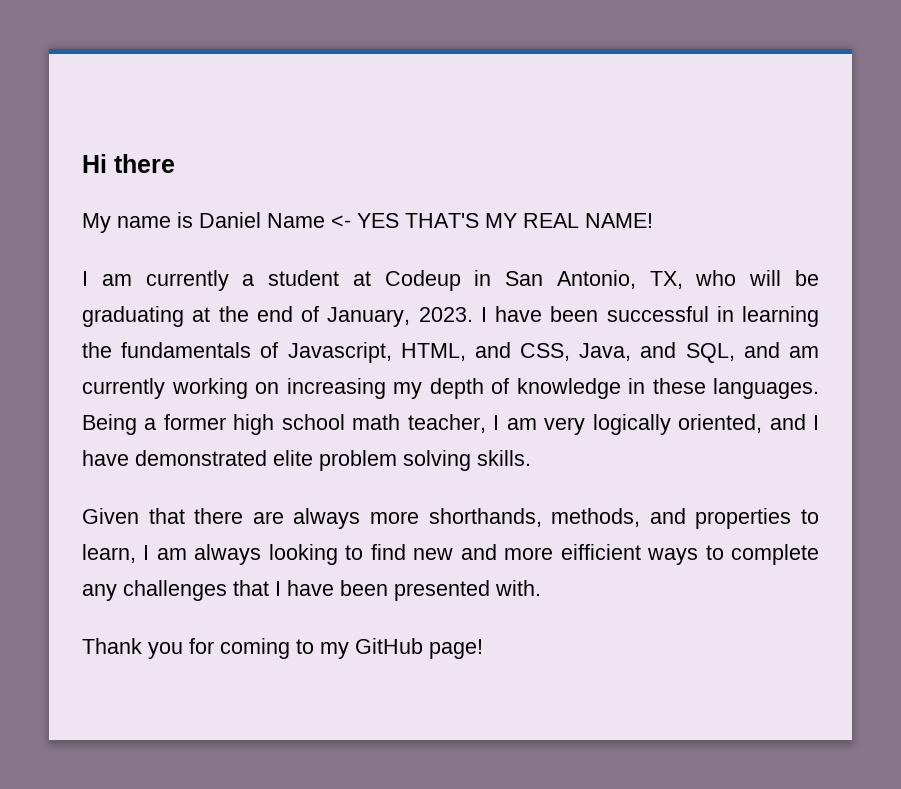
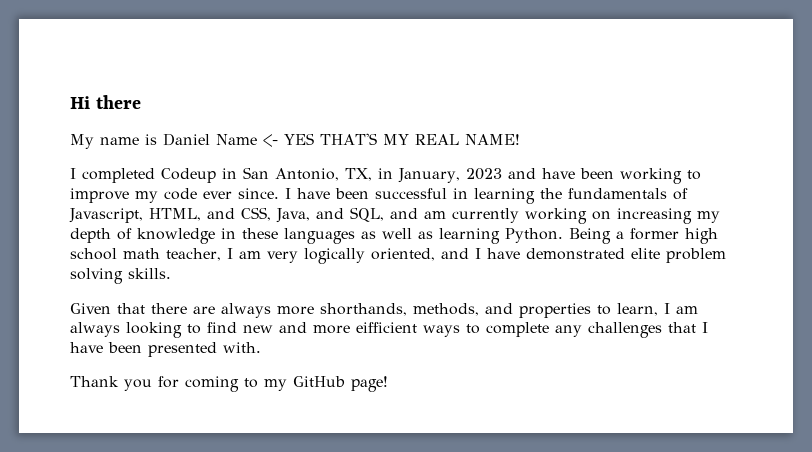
- I am currently a student at Codeup in San Antonio, TX, who will be graduating at the end of January, 2023.
+ I completed Codeup in San Antonio, TX, in January, 2023 and have been working to improve my code ever since.
- I have been successful in learning the fundamentals of Javascript, HTML, and CSS, Java, and SQL, and am currently working on increasing my depth of knowledge in these languages.
+ I have been successful in learning the fundamentals of Javascript, HTML, and CSS, Java, and SQL, and am currently working on increasing my depth of knowledge in these languages as well as learning Python.

